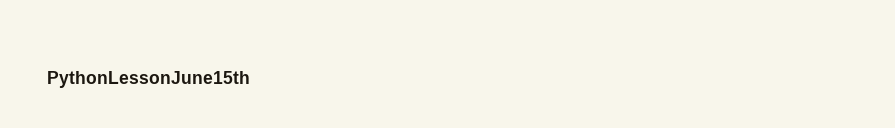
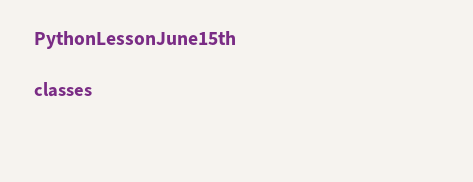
+ classes

